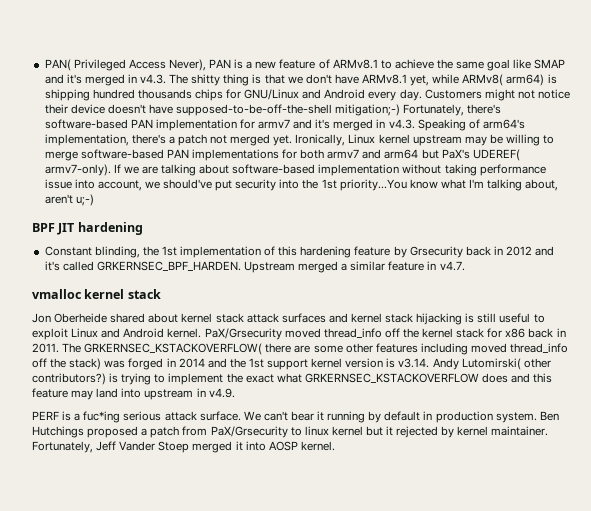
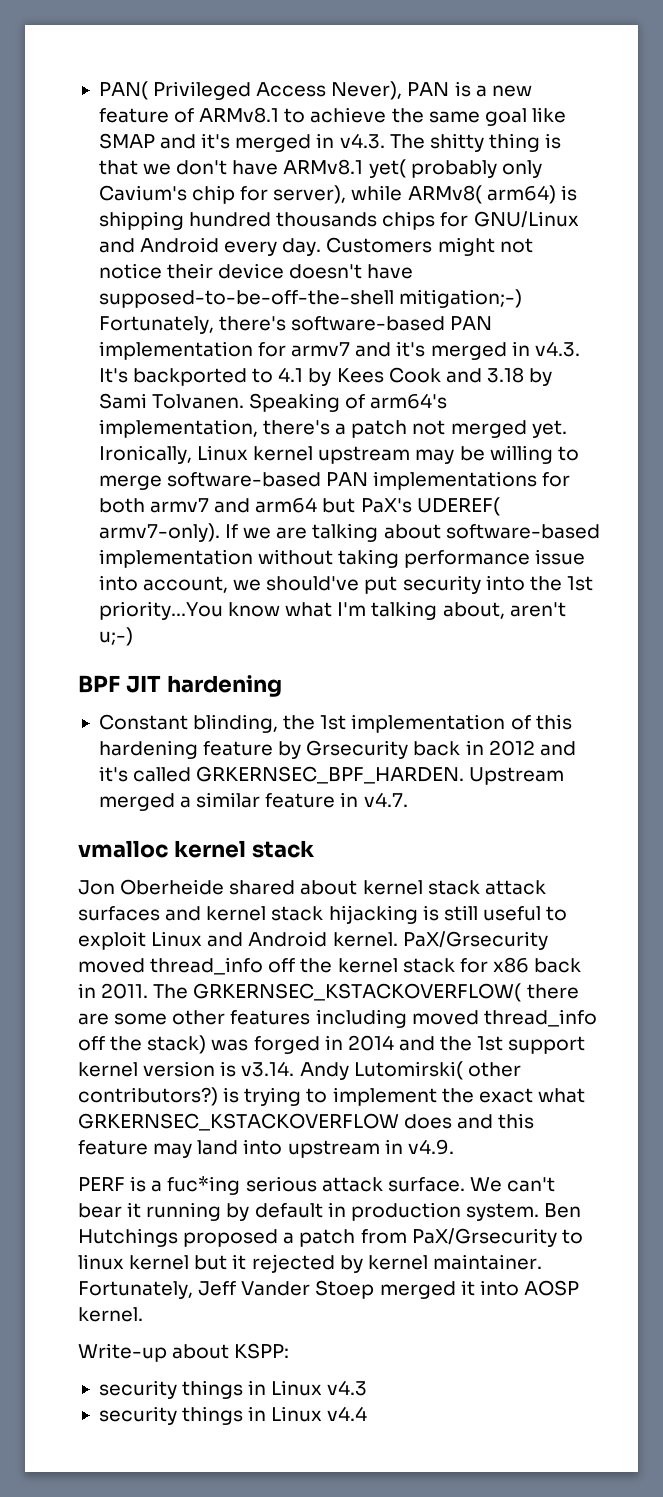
- PAN( Privileged Access Never), PAN is a new feature of ARMv8.1 to achieve the same goal like SMAP and it's merged in v4.3. The shitty thing is that we don't have ARMv8.1 yet, while ARMv8( arm64) is shipping hundred thousands chips for GNU/Linux and Android every day.
+ PAN( Privileged Access Never), PAN is a new feature of ARMv8.1 to achieve the same goal like SMAP and it's merged in v4.3. The shitty thing is that we don't have ARMv8.1 yet( probably only Cavium's chip for server), while ARMv8( arm64) is shipping hundred thousands chips for GNU/Linux and Android every day.
- Customers might not notice their device doesn't have supposed-to-be-off-the-shell mitigation;-) Fortunately, there's software-based PAN implementation for armv7 and it's merged in v4.3. Speaking of arm64's implementation, there's a patch not merged yet.
+ Customers might not notice their device doesn't have supposed-to-be-off-the-shell mitigation;-) Fortunately, there's software-based PAN implementation for armv7 and it's merged in v4.3. It's backported to 4.1 by Kees Cook and 3.18 by Sami Tolvanen. Speaking of arm64's implementation, there's a patch not merged yet.
+ Write-up about KSPP:
+ security things in Linux v4.3
+ security things in Linux v4.4

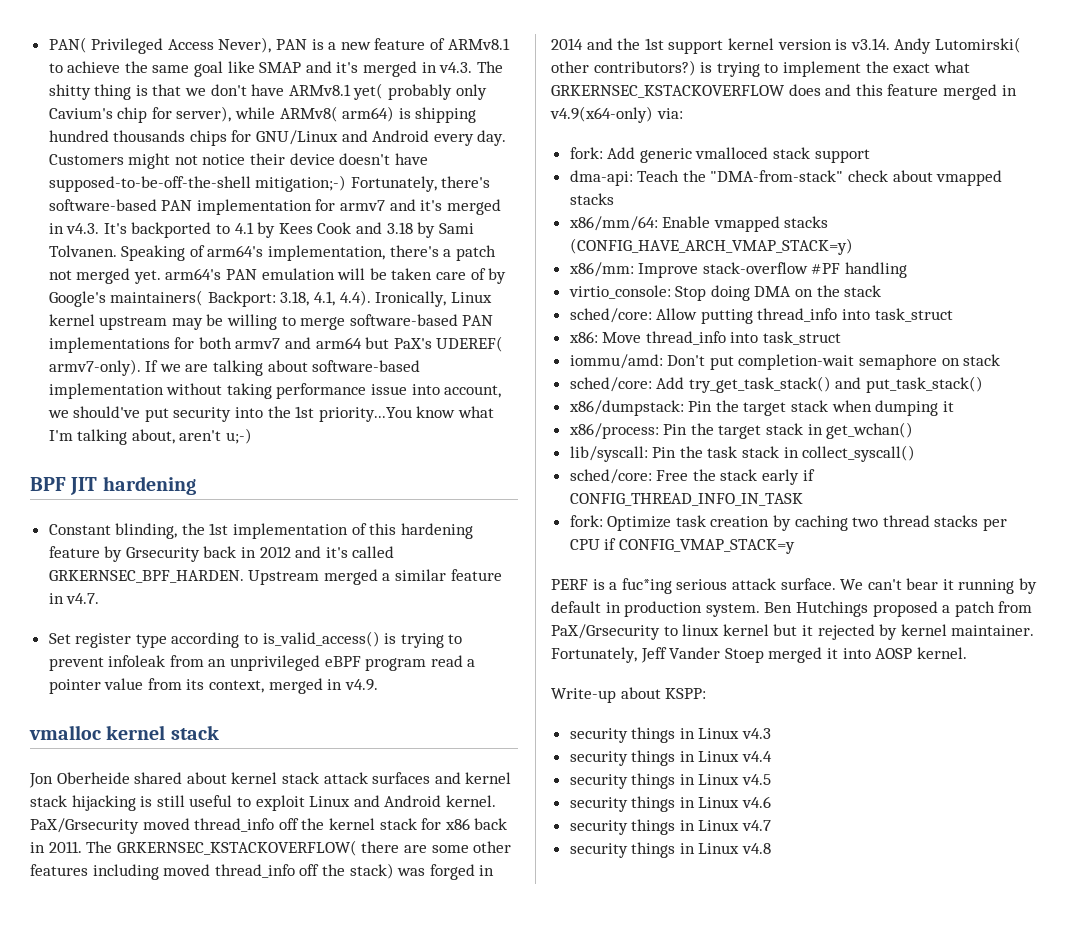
- Speaking of arm64's implementation, there's a patch not merged yet. Ironically, Linux kernel upstream may be willing to merge software-based PAN implementations for both armv7 and arm64 but PaX's UDEREF( armv7-only).
+ Speaking of arm64's implementation, there's a patch not merged yet. arm64's PAN emulation will be taken care of by Google's maintainers( Backport: 3.18, 4.1, 4.4). Ironically, Linux kernel upstream may be willing to merge software-based PAN implementations for both armv7 and arm64 but PaX's UDEREF( armv7-only).
+ Set register type according to is_valid_access() is trying to prevent infoleak from an unprivileged eBPF program read a pointer value from its context, merged in v4.9.
- The GRKERNSEC_KSTACKOVERFLOW( there are some other features including moved thread_info off the stack) was forged in 2014 and the 1st support kernel version is v3.14. Andy Lutomirski( other contributors?) is trying to implement the exact what GRKERNSEC_KSTACKOVERFLOW does and this feature may land into upstream in v4.9.
+ The GRKERNSEC_KSTACKOVERFLOW( there are some other features including moved thread_info off the stack) was forged in 2014 and the 1st support kernel version is v3.14. Andy Lutomirski( other contributors?) is trying to implement the exact what GRKERNSEC_KSTACKOVERFLOW does and this feature merged in v4.9(x64-only) via:
+ fork: Add generic vmalloced stack support
+ dma-api: Teach the "DMA-from-stack" check about vmapped stacks
+ x86/mm/64: Enable vmapped stacks (CONFIG_HAVE_ARCH_VMAP_STACK=y)
+ x86/mm: Improve stack-overflow #PF handling
+ virtio_console: Stop doing DMA on the stack
+ sched/core: Allow putting thread_info into task_struct
+ x86: Move thread_info into task_struct
+ iommu/amd: Don't put completion-wait semaphore on stack
+ sched/core: Add try_get_task_stack() and put_task_stack()
+ x86/dumpstack: Pin the target stack when dumping it
+ x86/process: Pin the target stack in get_wchan()
+ lib/syscall: Pin the task stack in collect_syscall()
+ sched/core: Free the stack early if CONFIG_THREAD_INFO_IN_TASK
+ fork: Optimize task creation by caching two thread stacks per CPU if CONFIG_VMAP_STACK=y
+ security things in Linux v4.5
+ security things in Linux v4.6
+ security things in Linux v4.7
+ security things in Linux v4.8

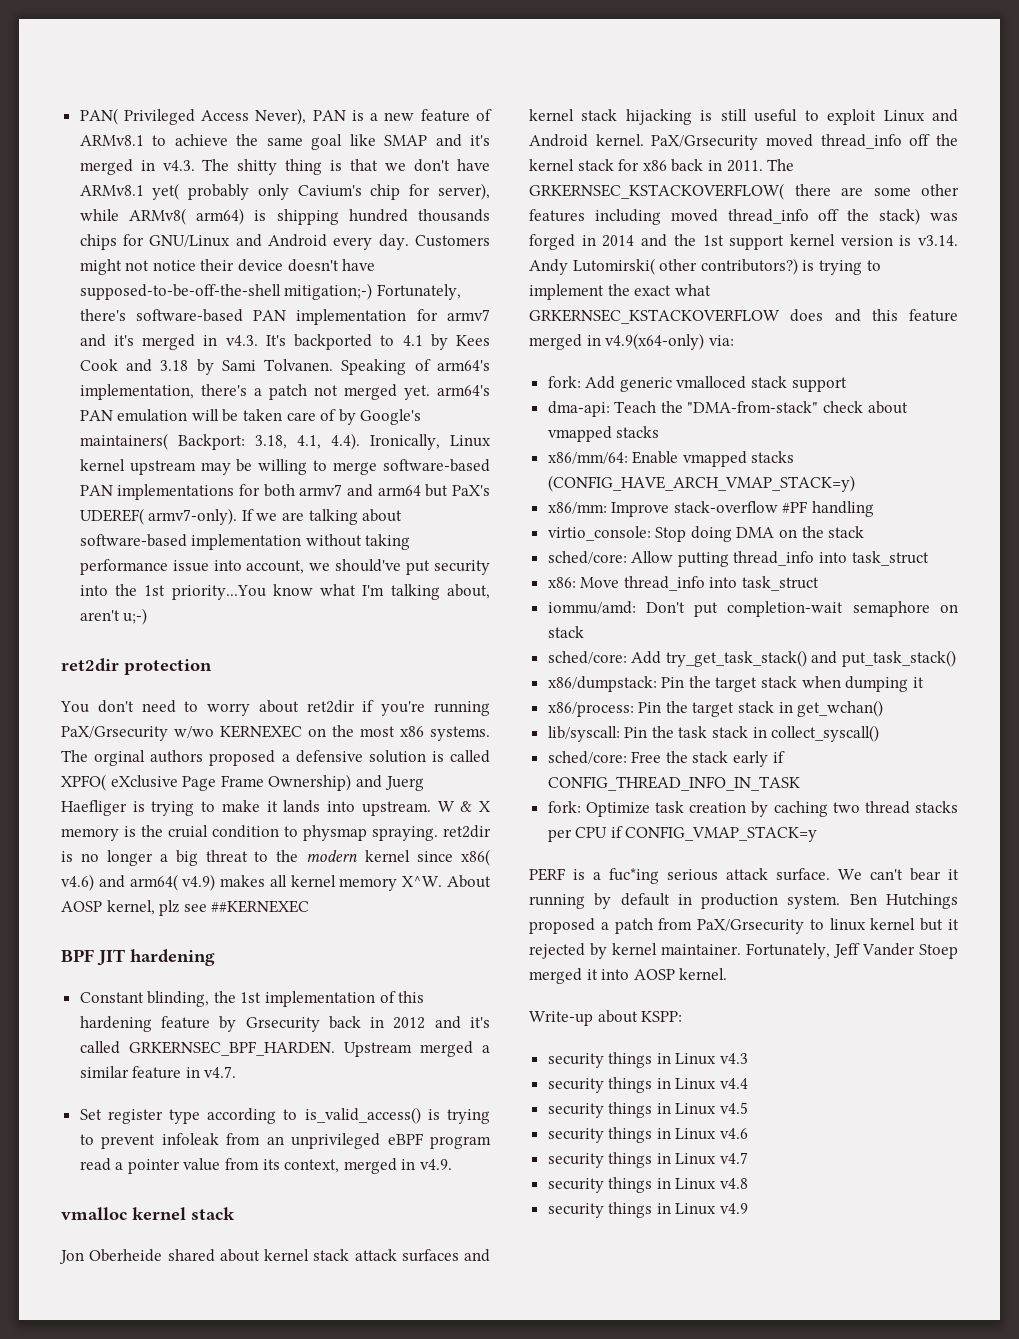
+ ret2dir protection
+ You don't need to worry about ret2dir if you're running PaX/Grsecurity w/wo KERNEXEC on the most x86 systems. The orginal authors proposed a defensive solution is called XPFO( eXclusive Page Frame Ownership) and Juerg Haefliger is trying to make it lands into upstream. W & X memory is the cruial condition to physmap spraying. ret2dir is no longer a big threat to the modern kernel since x86( v4.6) and arm64( v4.9) makes all kernel memory X^W. About AOSP kernel, plz see ##KERNEXEC
+ security things in Linux v4.9

